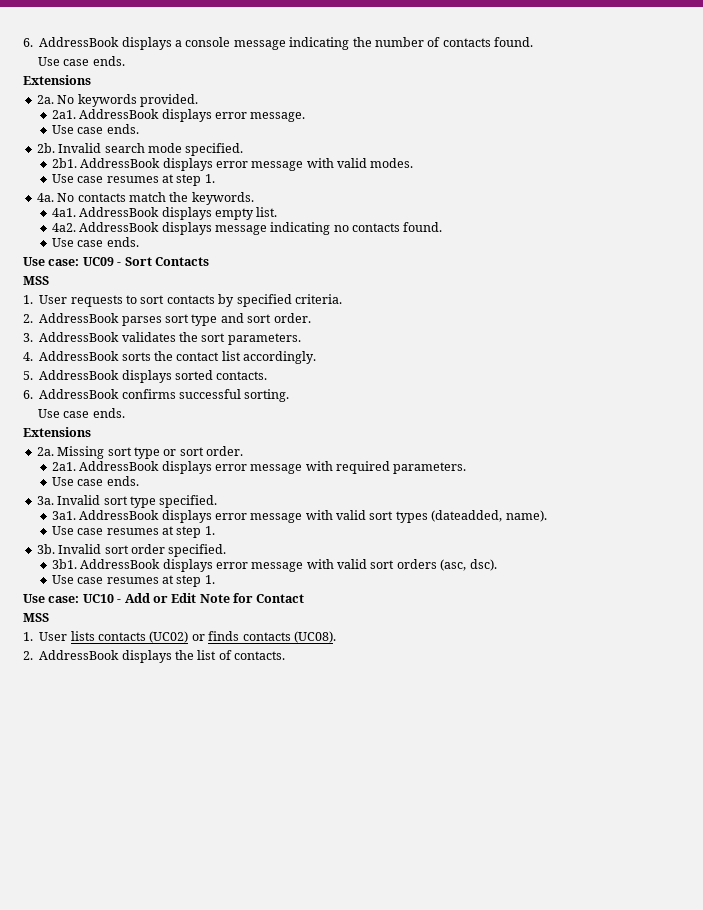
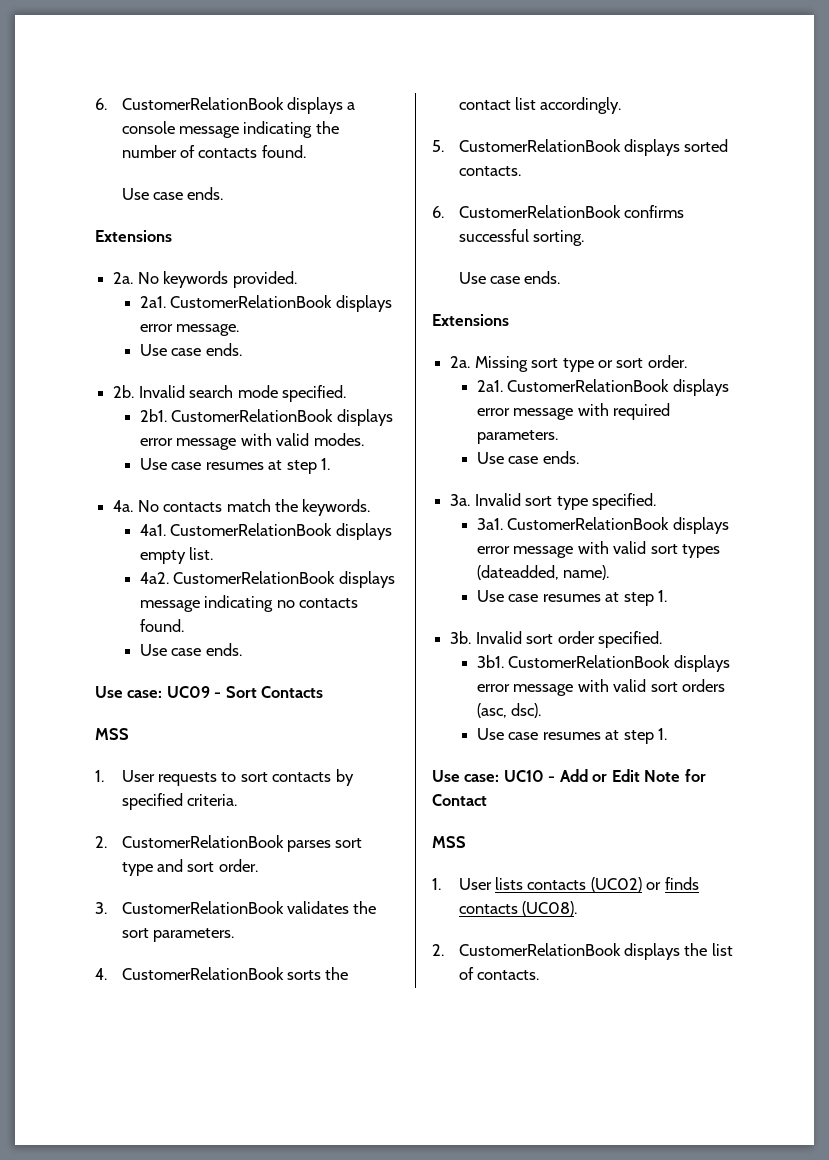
- 6. AddressBook displays a console message indicating the number of contacts found.
+ 6. CustomerRelationBook displays a console message indicating the number of contacts found.
- AddressBook displays error message.
+ CustomerRelationBook displays error message.
- AddressBook displays error message with valid modes.
+ CustomerRelationBook displays error message with valid modes.
- AddressBook displays empty list.
+ CustomerRelationBook displays empty list.
- AddressBook displays message indicating no contacts found.
+ CustomerRelationBook displays message indicating no contacts found.
- 2. AddressBook parses sort type and sort order.
+ 2. CustomerRelationBook parses sort type and sort order.
- 3. AddressBook validates the sort parameters.
+ 3. CustomerRelationBook validates the sort parameters.
- 4. AddressBook sorts the contact list accordingly.
+ 4. CustomerRelationBook sorts the contact list accordingly.
- 5. AddressBook displays sorted contacts.
+ 5. CustomerRelationBook displays sorted contacts.
- 6. AddressBook confirms successful sorting.
+ 6. CustomerRelationBook confirms successful sorting.
- AddressBook displays error message with required parameters.
+ CustomerRelationBook displays error message with required parameters.
- AddressBook displays error message with valid sort types (dateadded, name).
+ CustomerRelationBook displays error message with valid sort types (dateadded, name).
- AddressBook displays error message with valid sort orders (asc, dsc).
+ CustomerRelationBook displays error message with valid sort orders (asc, dsc).
- 2. AddressBook displays the list of contacts.
+ 2. CustomerRelationBook displays the list of contacts.

